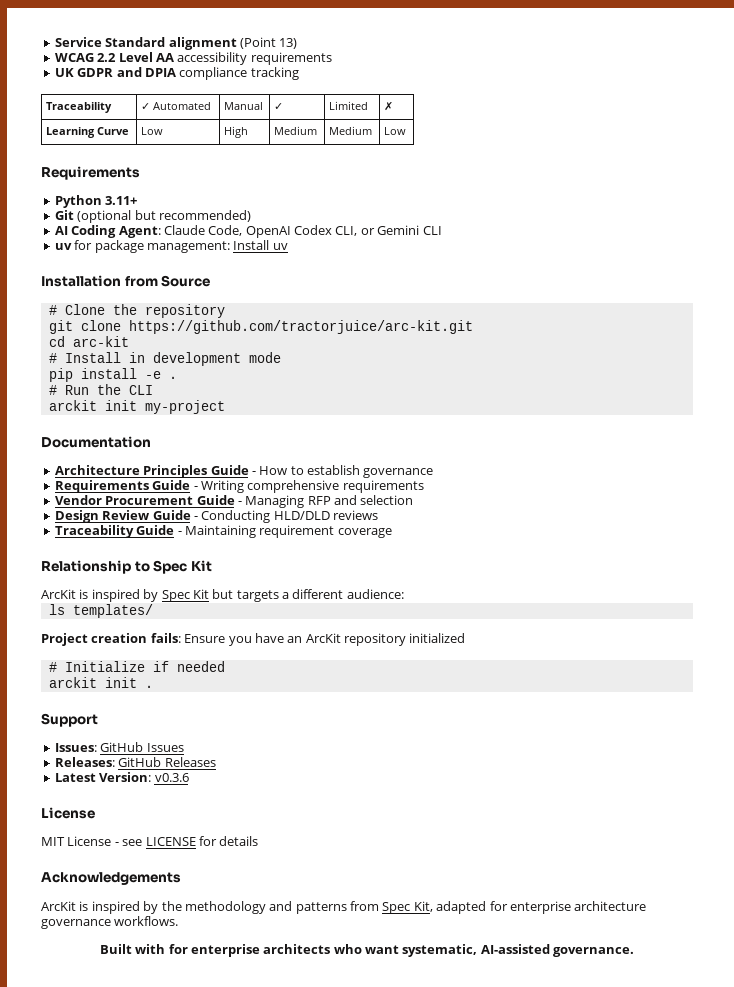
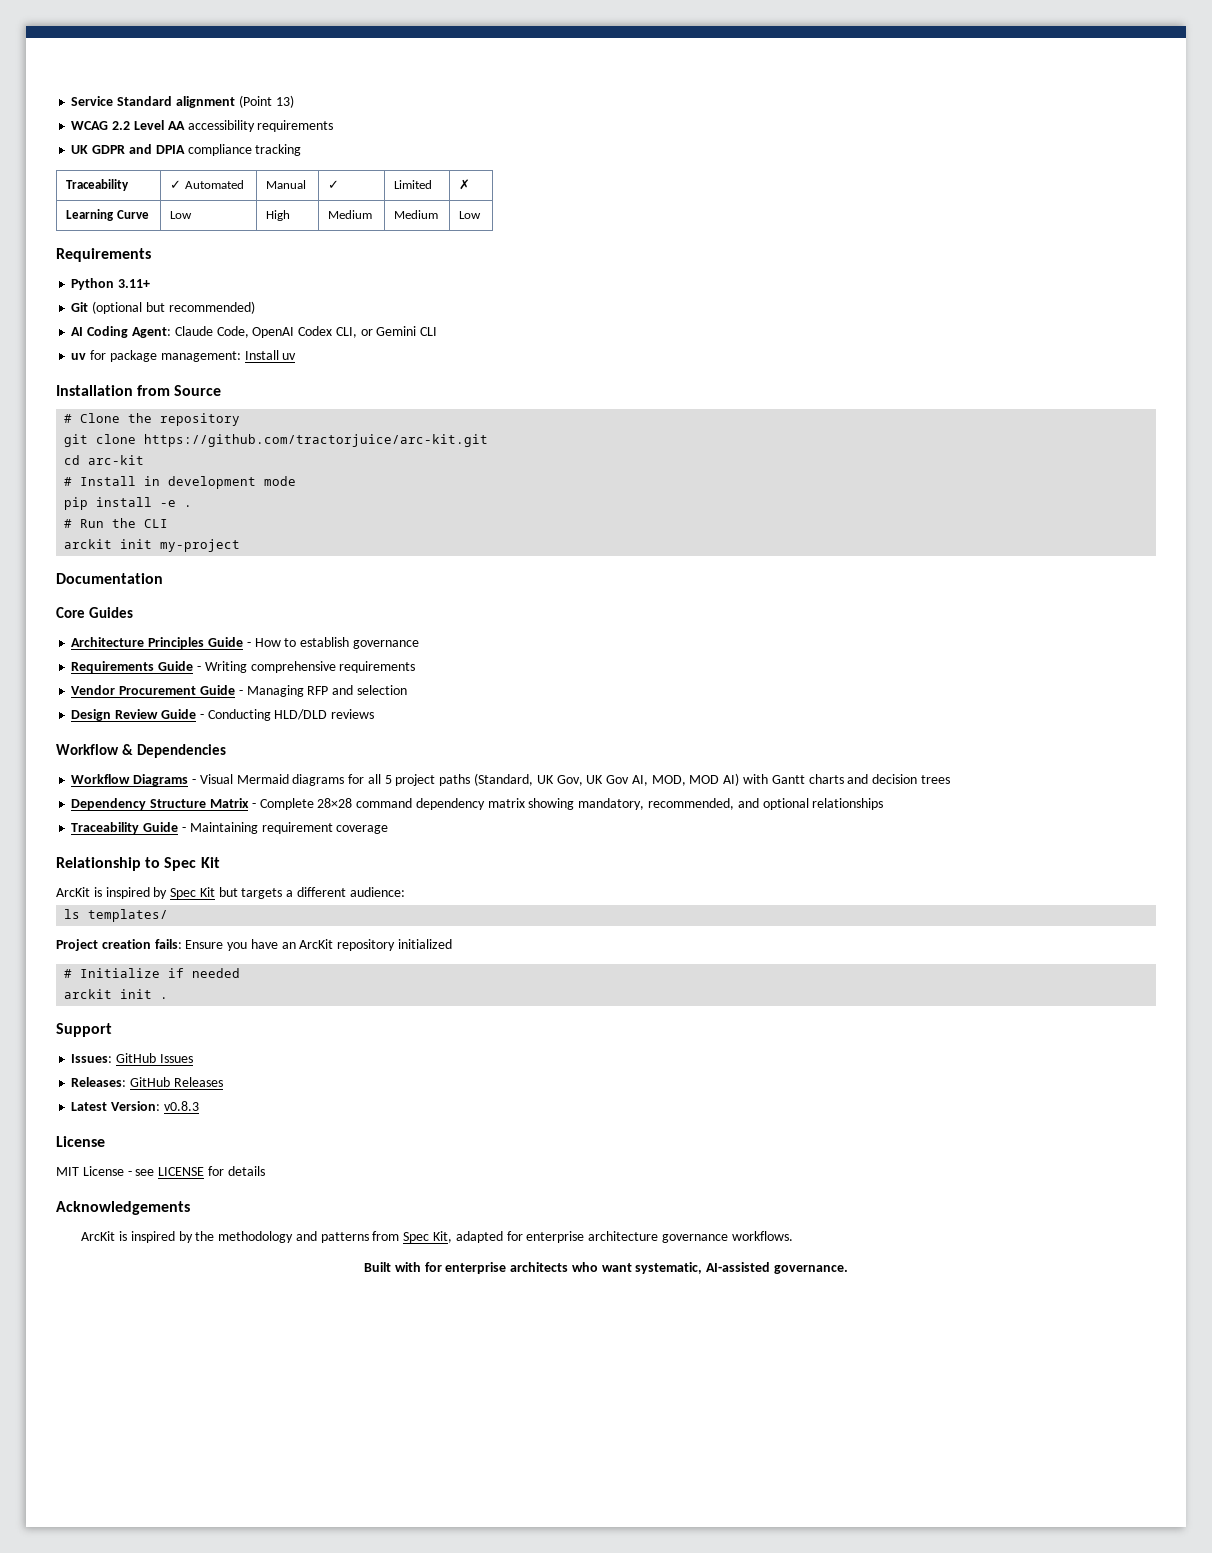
+ Core Guides
+ Workflow & Dependencies
+ Workflow Diagrams - Visual Mermaid diagrams for all 5 project paths (Standard, UK Gov, UK Gov AI, MOD, MOD AI) with Gantt charts and decision trees
+ Dependency Structure Matrix - Complete 28×28 command dependency matrix showing mandatory, recommended, and optional relationships
- Latest Version: v0.3.6
+ Latest Version: v0.8.3

